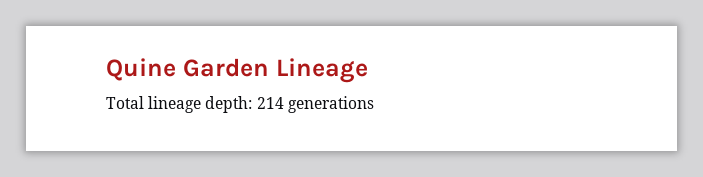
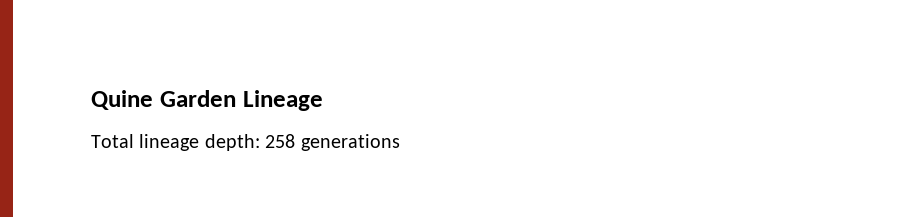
- Total lineage depth: 214 generations
+ Total lineage depth: 258 generations

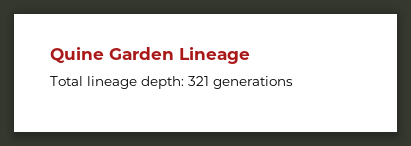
- Total lineage depth: 258 generations
+ Total lineage depth: 321 generations

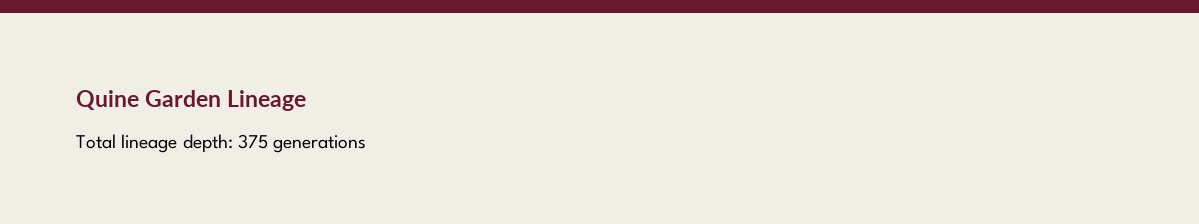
- Total lineage depth: 321 generations
+ Total lineage depth: 375 generations

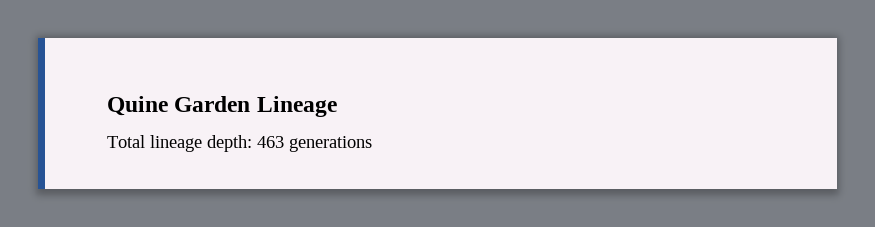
- Total lineage depth: 375 generations
+ Total lineage depth: 463 generations

